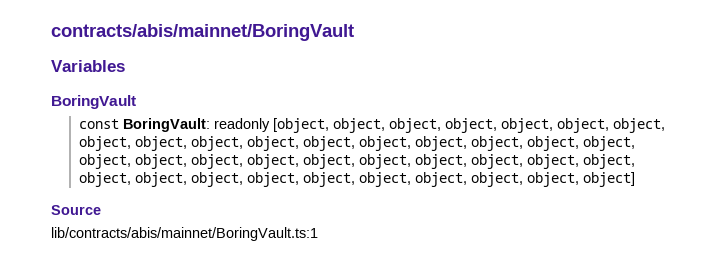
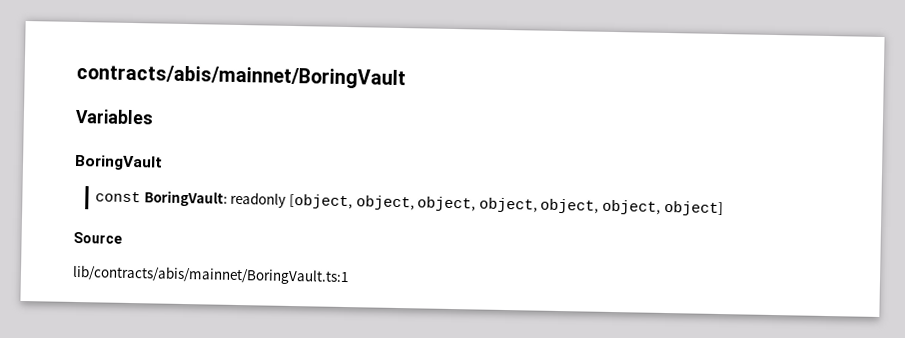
- const BoringVault: readonly [object, object, object, object, object, object, object, object, object, object, object, object, object, object, object, object, object, object, object, object, object, object, object, object, object, object, object, object, object, object, object, object, object, object, object, object, object]
+ const BoringVault: readonly [object, object, object, object, object, object, object]

